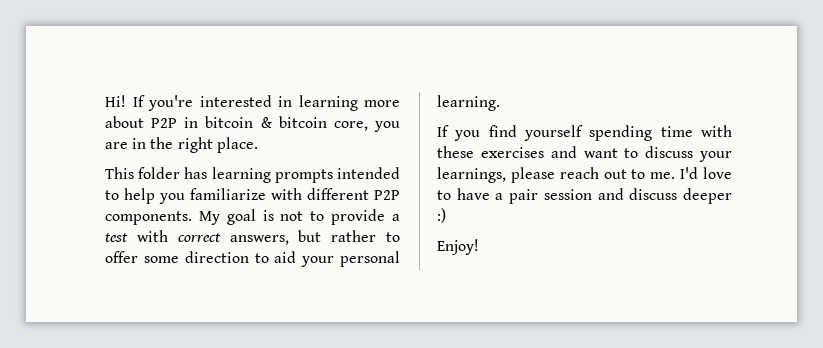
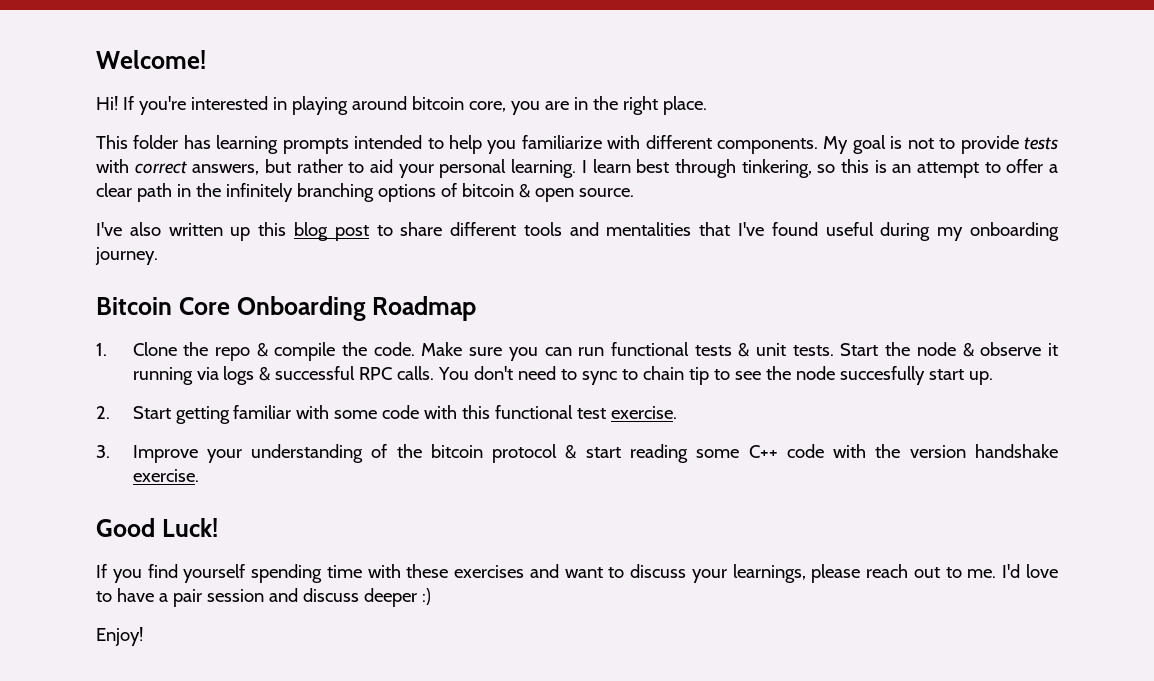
+ Welcome!
- If you're interested in learning more about P2P in bitcoin & bitcoin core, you are in the right place.
+ If you're interested in playing around bitcoin core, you are in the right place.
- This folder has learning prompts intended to help you familiarize with different P2P components.
+ This folder has learning prompts intended to help you familiarize with different components.
- My goal is not to provide a test with correct answers, but rather to offer some direction to aid your personal learning.
+ My goal is not to provide tests with correct answers, but rather to aid your personal learning. I learn best through tinkering, so this is an attempt to offer a clear path in the infinitely branching options of bitcoin & open source.
+ I've also written up this blog post to share different tools and mentalities that I've found useful during my onboarding journey.
+ Bitcoin Core Onboarding Roadmap
+ 1. Clone the repo & compile the code. Make sure you can run functional tests & unit tests. Start the node & observe it running via logs & successful RPC calls. You don't need to sync to chain tip to see the node succesfully start up.
+ 2. Start getting familiar with some code with this functional test exercise.
+ 3. Improve your understanding of the bitcoin protocol & start reading some C++ code with the version handshake exercise.
+ Good Luck!

